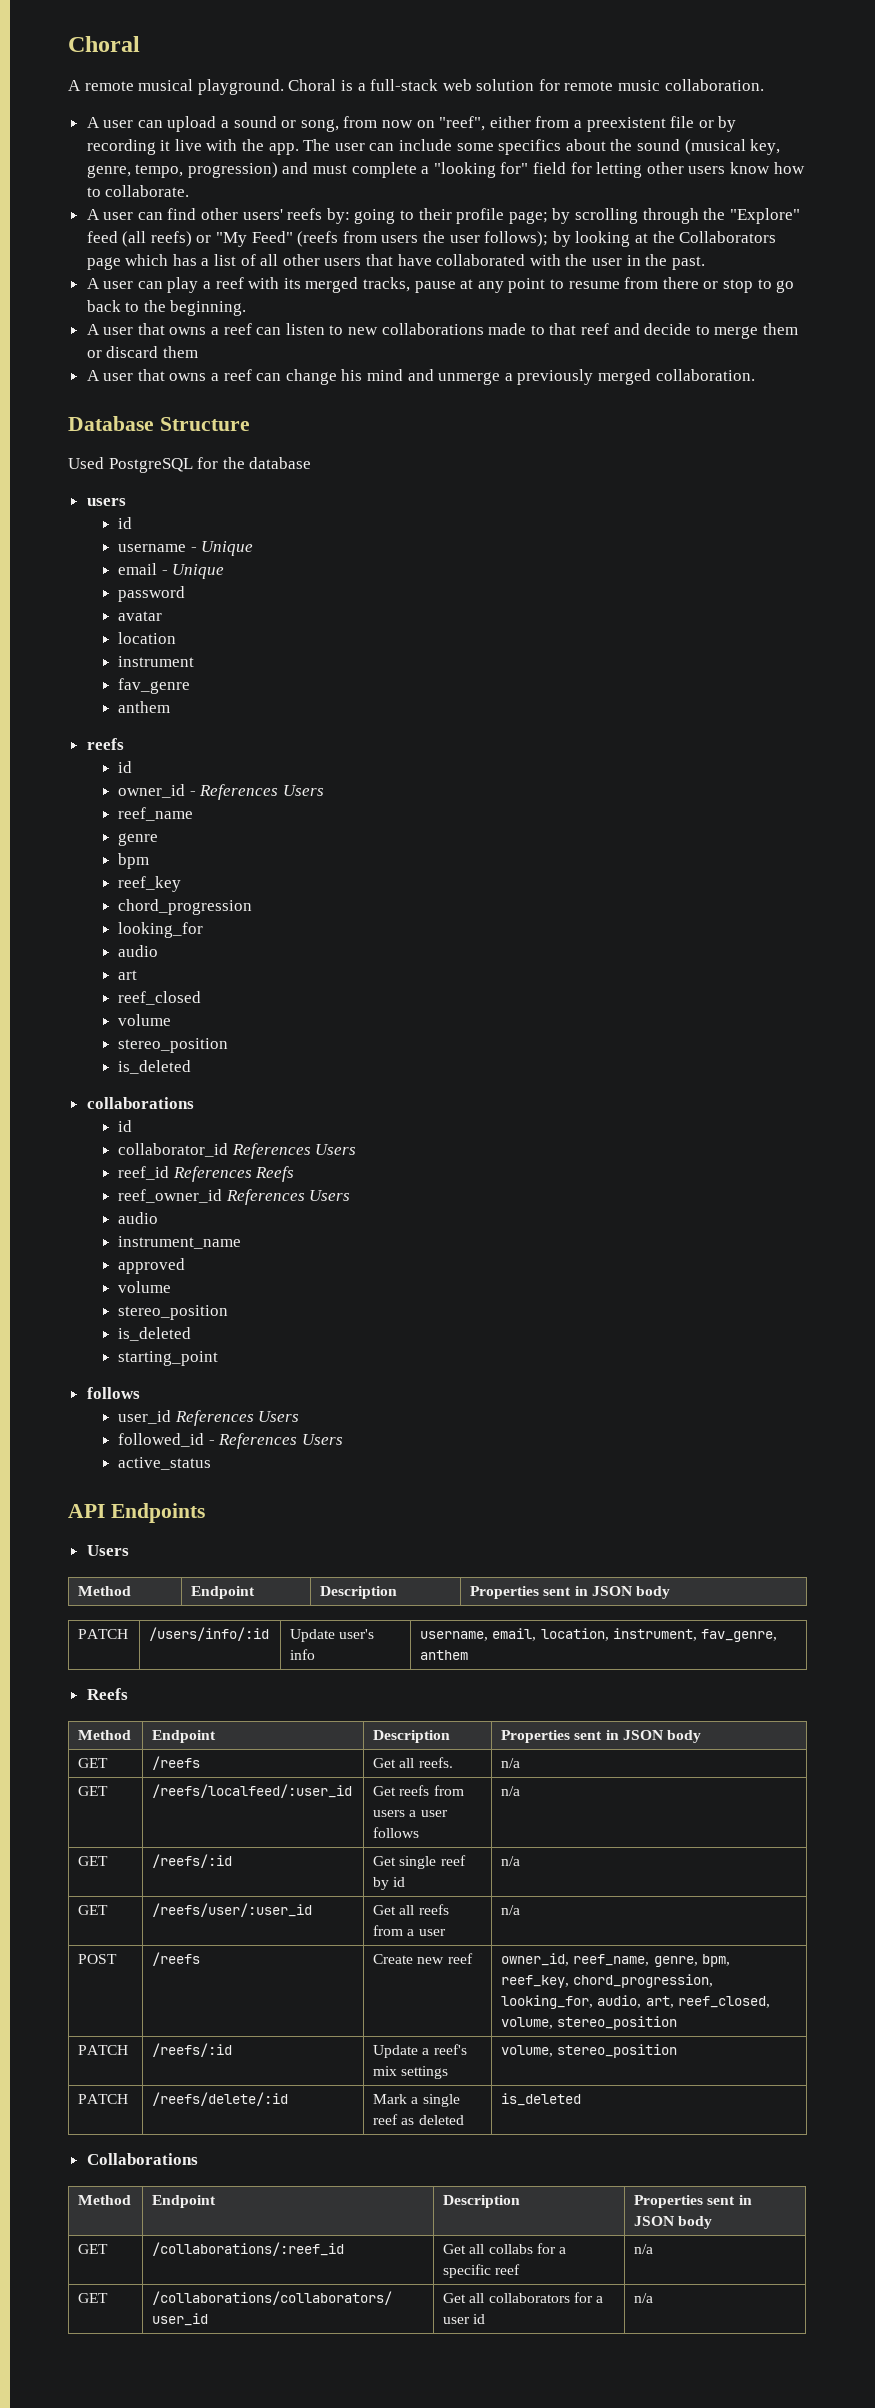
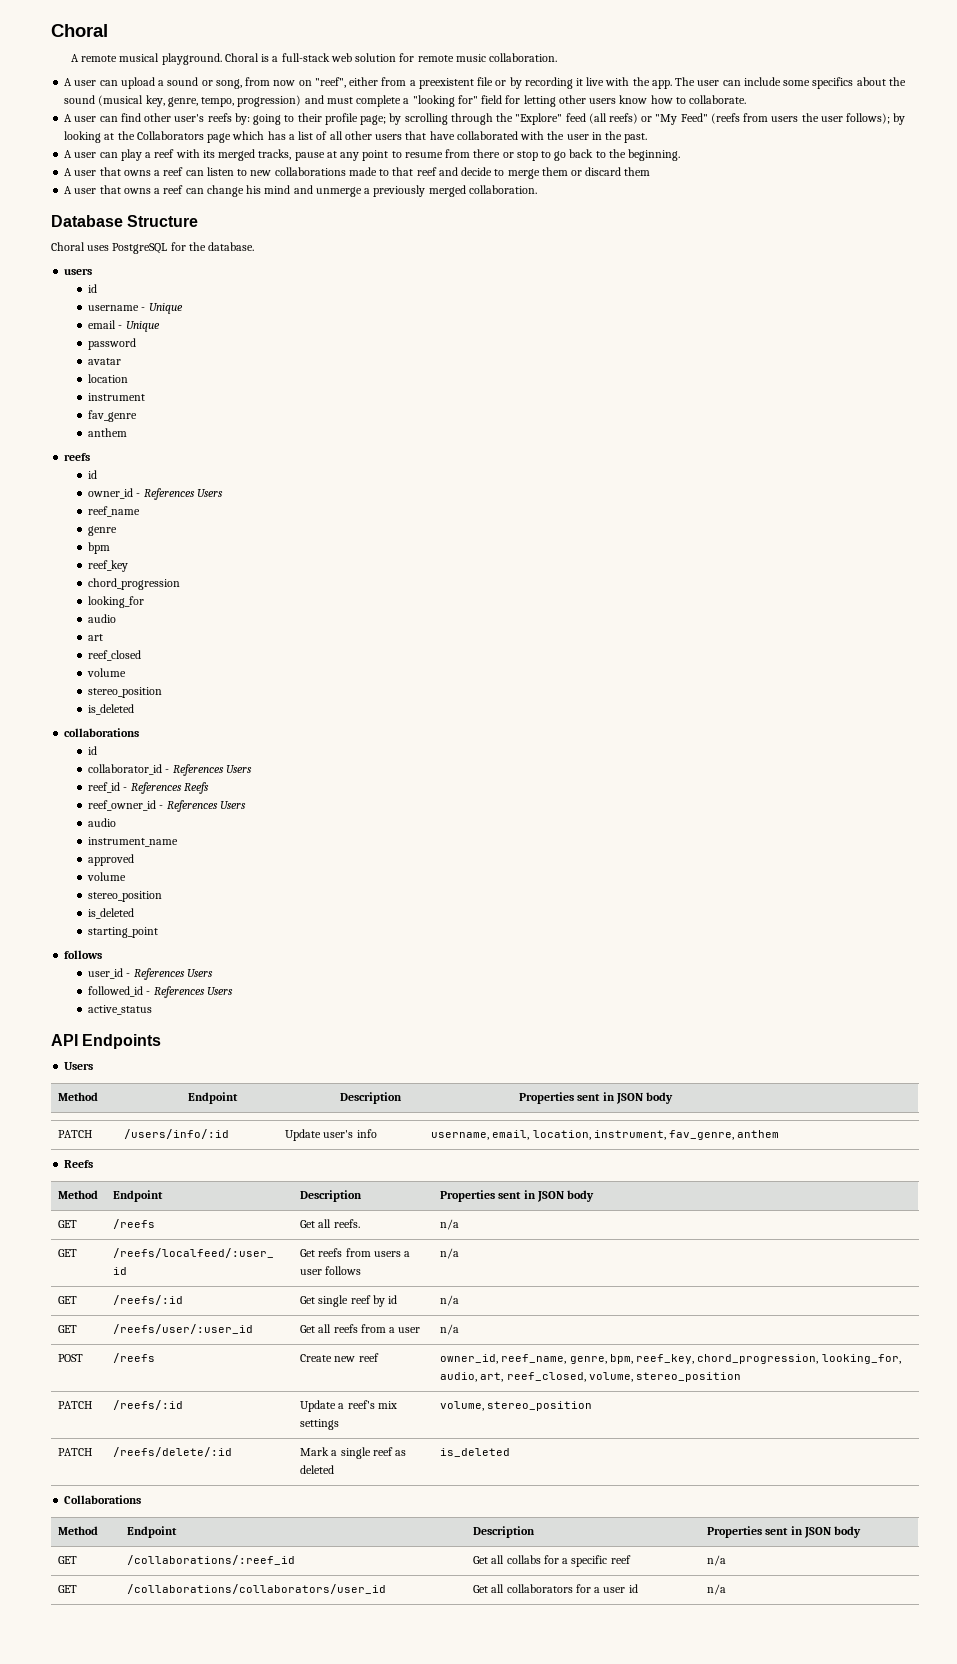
- A user can find other users' reefs by: going to their profile page; by scrolling through the "Explore" feed (all reefs) or "My Feed" (reefs from users the user follows); by looking at the Collaborators page which has a list of all other users that have collaborated with the user in the past.
+ A user can find other user's reefs by: going to their profile page; by scrolling through the "Explore" feed (all reefs) or "My Feed" (reefs from users the user follows); by looking at the Collaborators page which has a list of all other users that have collaborated with the user in the past.
- Used PostgreSQL for the database
+ Choral uses PostgreSQL for the database.
- collaborator_id References Users
+ collaborator_id - References Users
- reef_id References Reefs
+ reef_id - References Reefs
- reef_owner_id References Users
+ reef_owner_id - References Users
- user_id References Users
+ user_id - References Users

